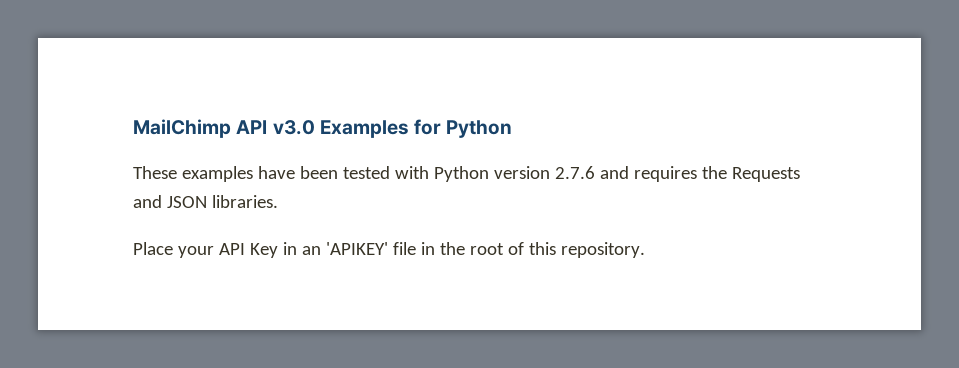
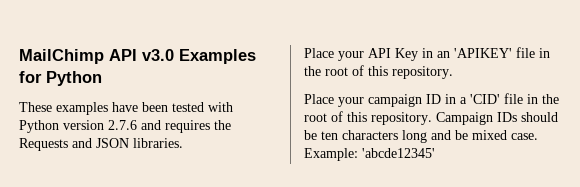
+ Place your campaign ID in a 'CID' file in the root of this repository. Campaign IDs should be ten characters long and be mixed case. Example: 'abcde12345'

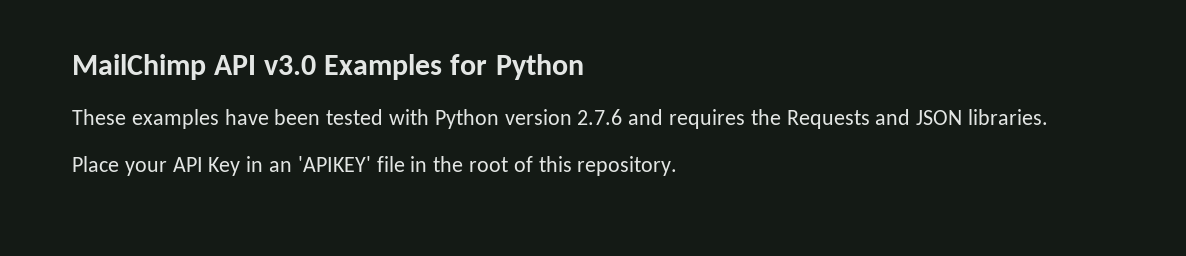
- Place your campaign ID in a 'CID' file in the root of this repository. Campaign IDs should be ten characters long and be mixed case. Example: 'abcde12345'

